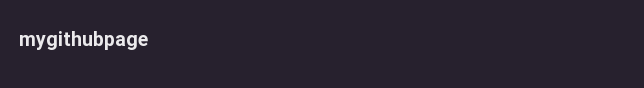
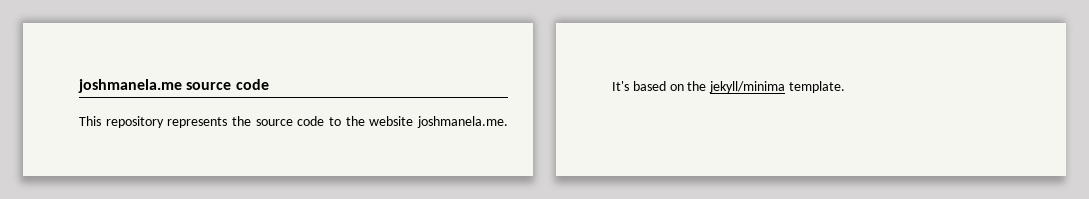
- mygithubpage
+ joshmanela.me source code
+ This repository represents the source code to the website joshmanela.me. It's based on the jekyll/minima template.

